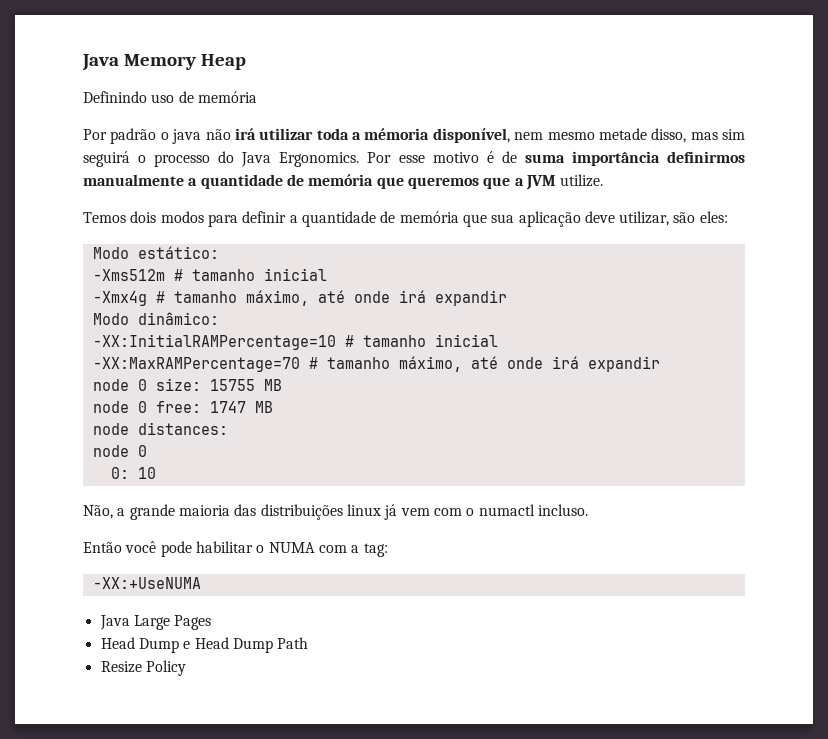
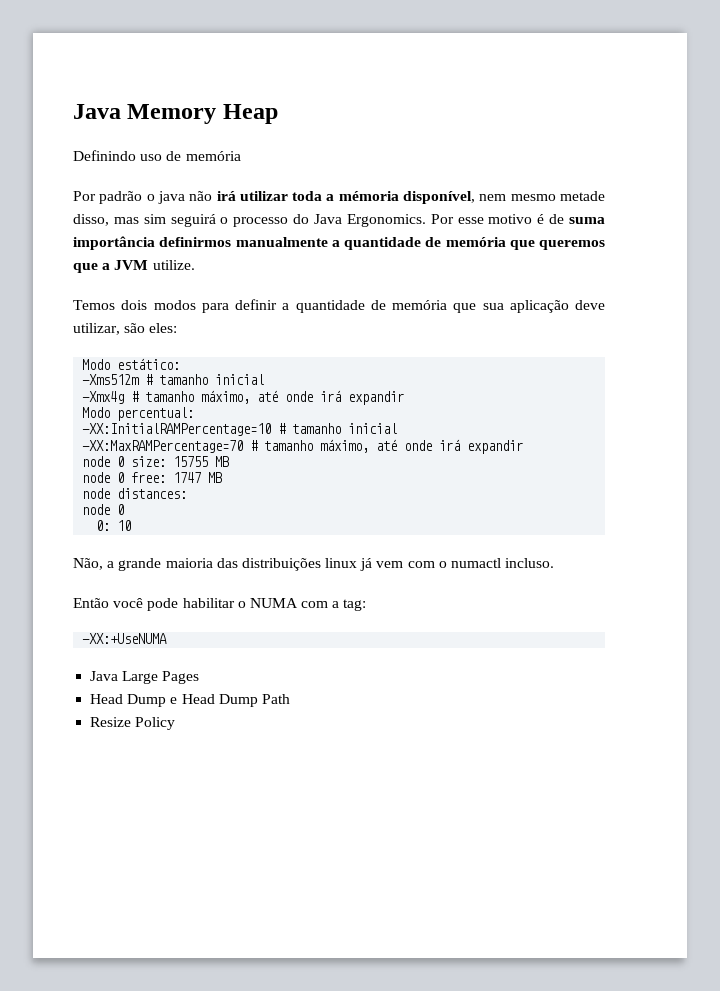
- Modo dinâmico:
+ Modo percentual:

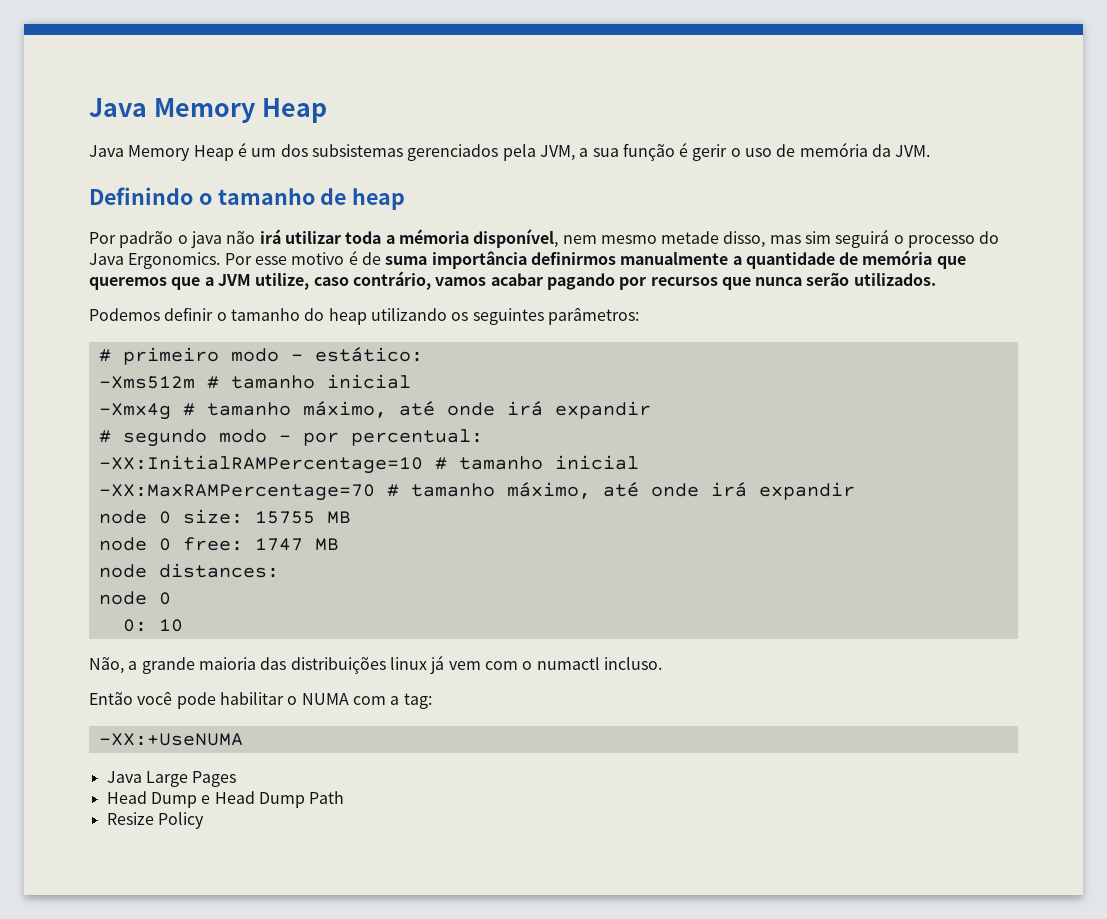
- Definindo uso de memória
+ Java Memory Heap é um dos subsistemas gerenciados pela JVM, a sua função é gerir o uso de memória da JVM.
+ Definindo o tamanho de heap
- Por esse motivo é de suma importância definirmos manualmente a quantidade de memória que queremos que a JVM utilize.
- Temos dois modos para definir a quantidade de memória que sua aplicação deve utilizar, são eles:
- Modo estático:
+ Por esse motivo é de suma importância definirmos manualmente a quantidade de memória que queremos que a JVM utilize, caso contrário, vamos acabar pagando por recursos que nunca serão utilizados.
+ Podemos definir o tamanho do heap utilizando os seguintes parâmetros:
+ # primeiro modo - estático:
- Modo percentual:
+ # segundo modo - por percentual:

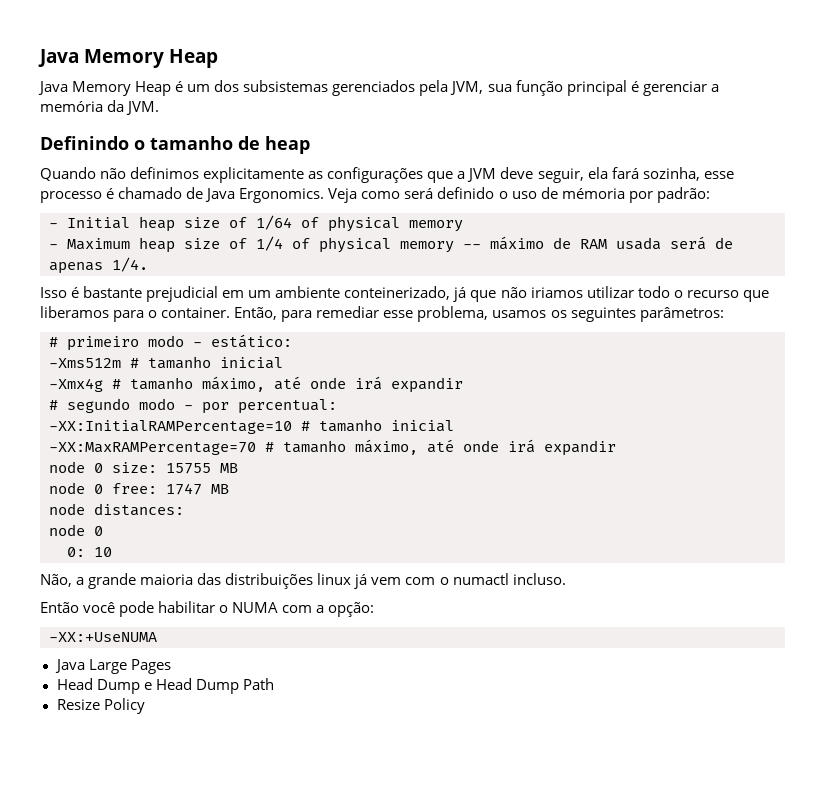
- Java Memory Heap é um dos subsistemas gerenciados pela JVM, a sua função é gerir o uso de memória da JVM.
+ Java Memory Heap é um dos subsistemas gerenciados pela JVM, sua função principal é gerenciar a memória da JVM.
- Por padrão o java não irá utilizar toda a mémoria disponível, nem mesmo metade disso, mas sim seguirá o processo do Java Ergonomics. Por esse motivo é de suma importância definirmos manualmente a quantidade de memória que queremos que a JVM utilize, caso contrário, vamos acabar pagando por recursos que nunca serão utilizados.
- Podemos definir o tamanho do heap utilizando os seguintes parâmetros:
+ Quando não definimos explicitamente as configurações que a JVM deve seguir, ela fará sozinha, esse processo é chamado de Java Ergonomics. Veja como será definido o uso de mémoria por padrão:
+ - Initial heap size of 1/64 of physical memory
+ - Maximum heap size of 1/4 of physical memory -- máximo de RAM usada será de apenas 1/4.
+ Isso é bastante prejudicial em um ambiente conteinerizado, já que não iriamos utilizar todo o recurso que liberamos para o container. Então, para remediar esse problema, usamos os seguintes parâmetros:
- Então você pode habilitar o NUMA com a tag:
+ Então você pode habilitar o NUMA com a opção:

